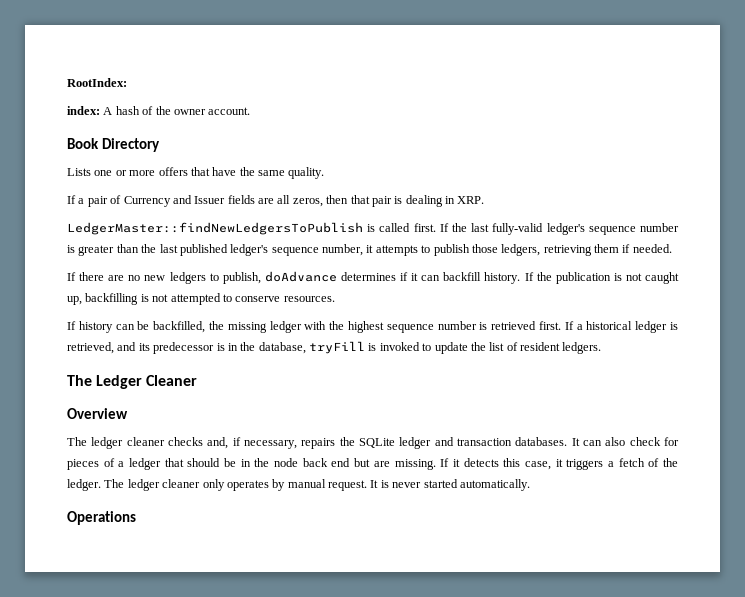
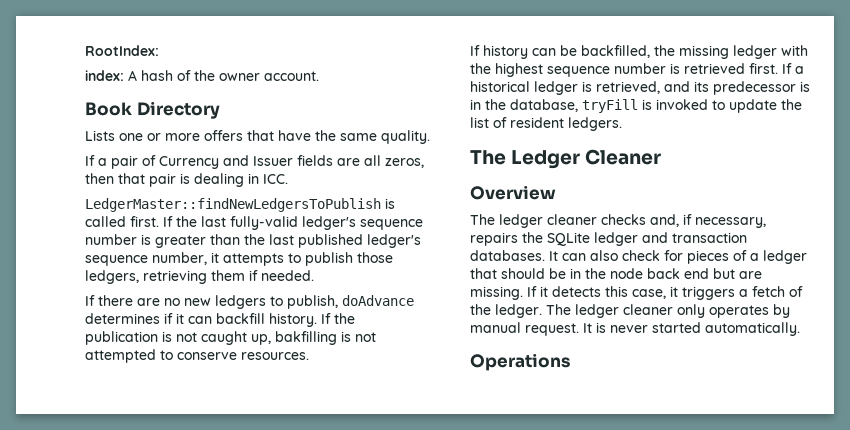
- If a pair of Currency and Issuer fields are all zeros, then that pair is dealing in XRP.
+ If a pair of Currency and Issuer fields are all zeros, then that pair is dealing in ICC.
- If the publication is not caught up, backfilling is not attempted to conserve resources.
+ If the publication is not caught up, bakfilling is not attempted to conserve resources.

